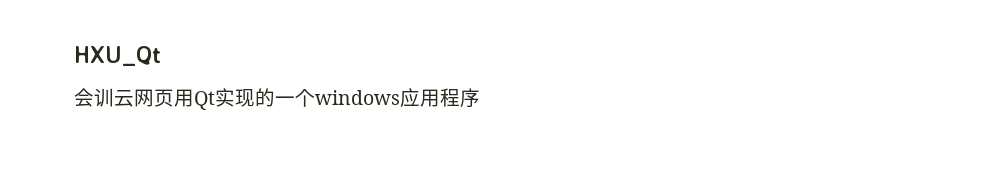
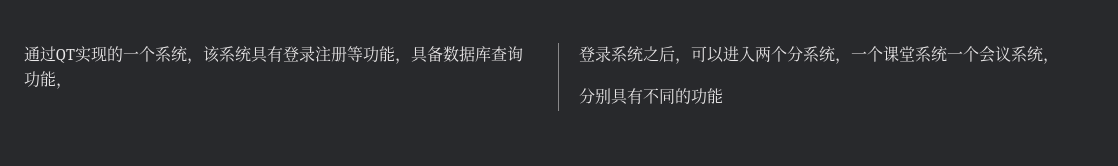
- HXU_Qt
- 会训云网页用Qt实现的一个windows应用程序
+ 通过QT实现的一个系统，该系统具有登录注册等功能，具备数据库查询功能，
+ 登录系统之后，可以进入两个分系统，一个课堂系统一个会议系统，
+ 分别具有不同的功能

